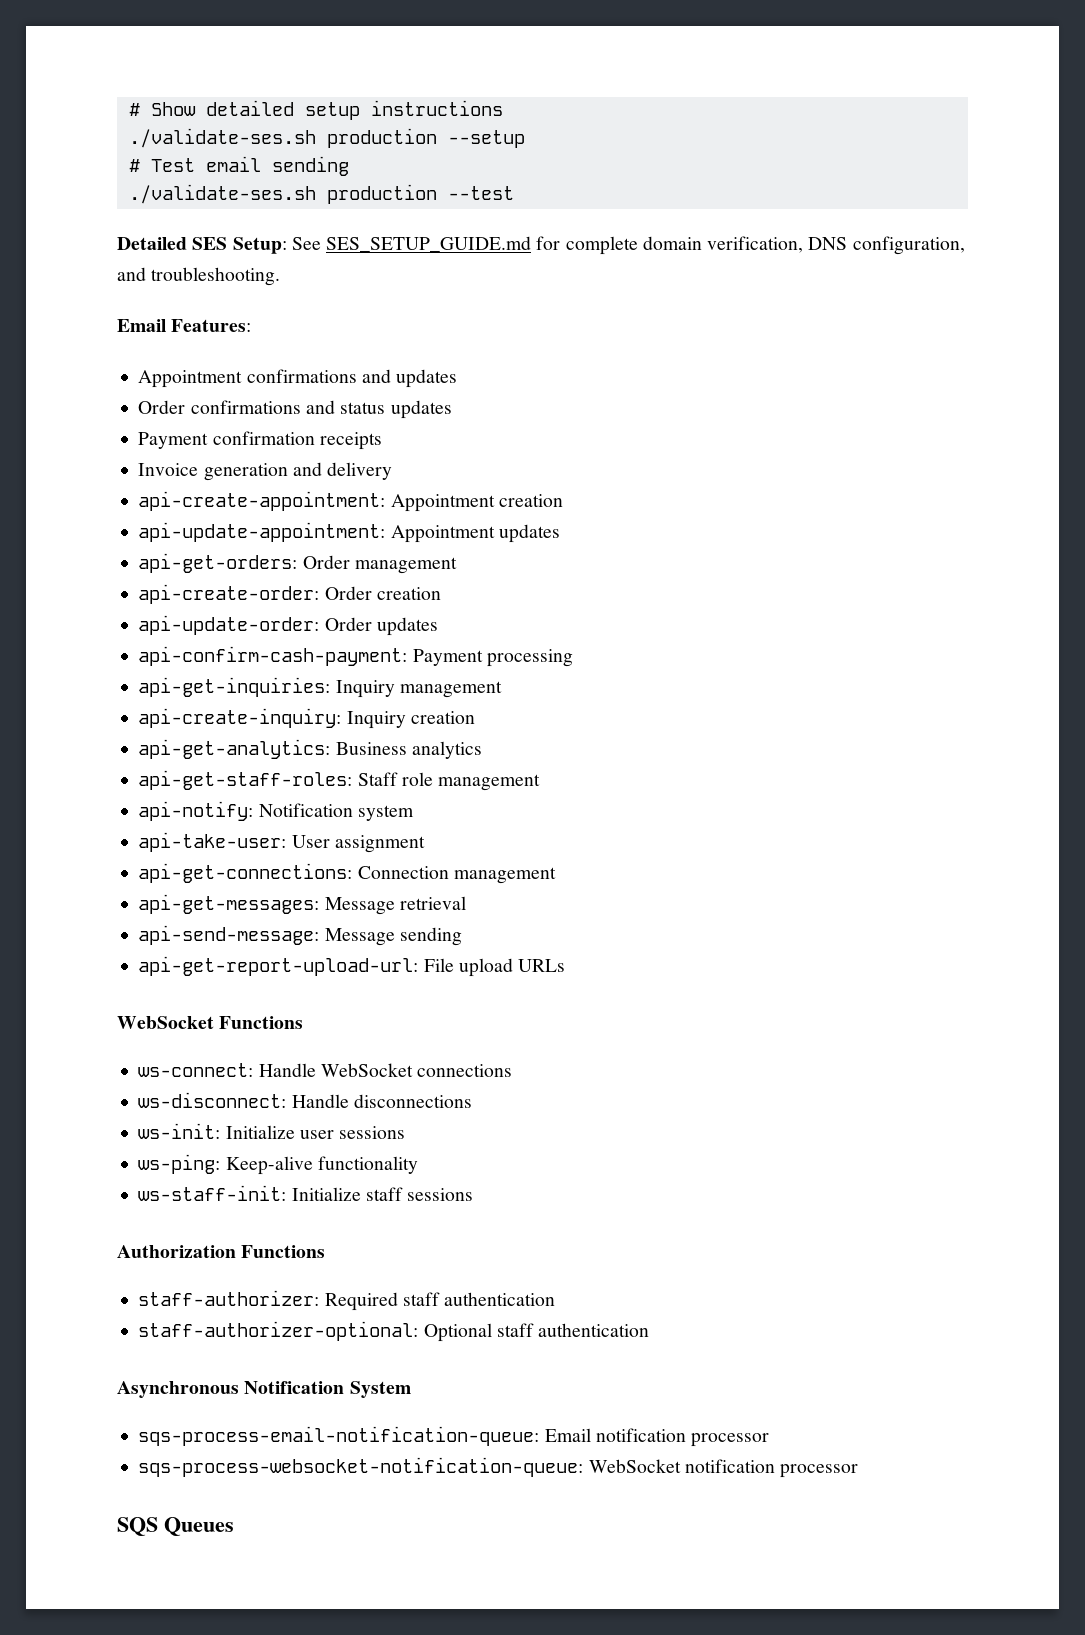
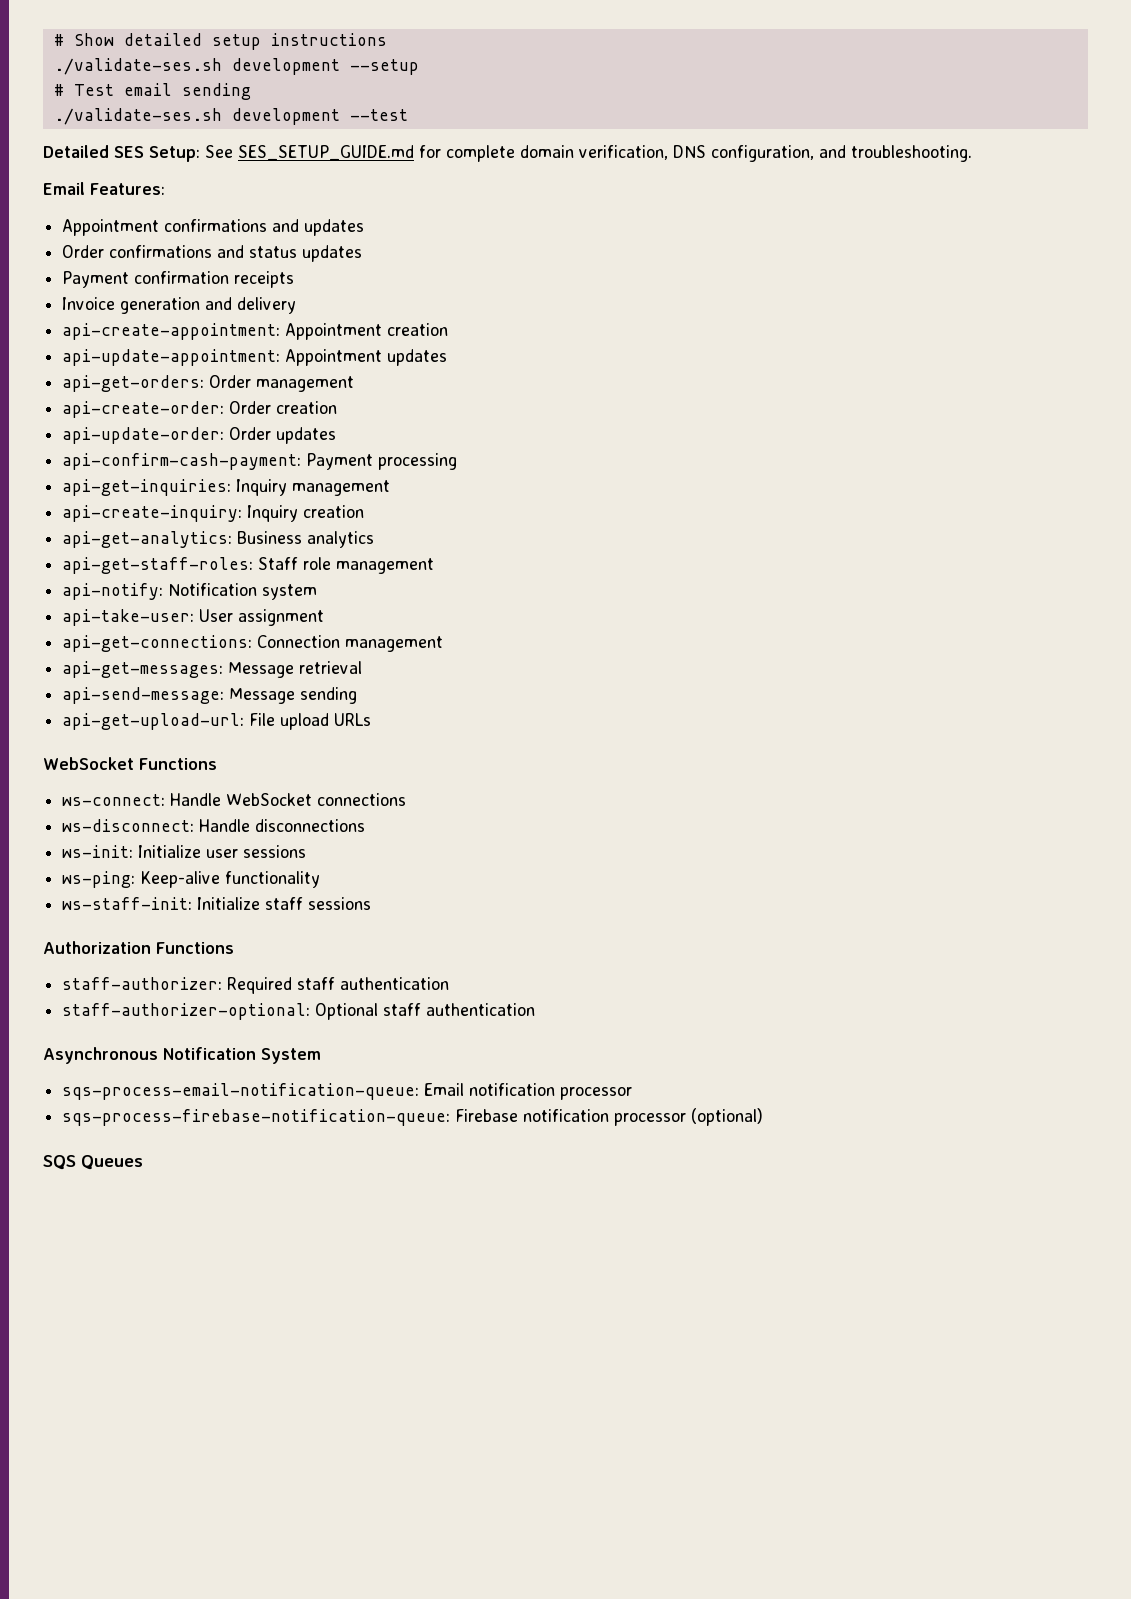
- ./validate-ses.sh production --setup
+ ./validate-ses.sh development --setup
- ./validate-ses.sh production --test
+ ./validate-ses.sh development --test
- api-get-report-upload-url: File upload URLs
+ api-get-upload-url: File upload URLs
- sqs-process-websocket-notification-queue: WebSocket notification processor
+ sqs-process-firebase-notification-queue: Firebase notification processor (optional)

